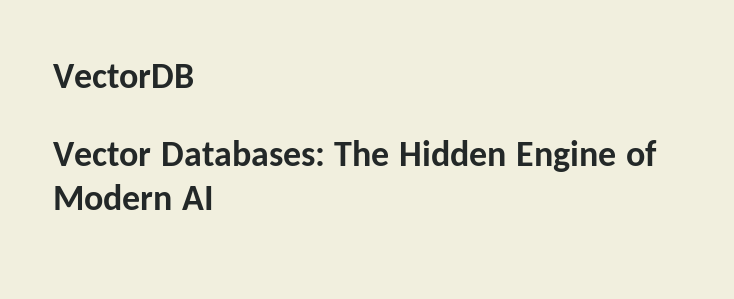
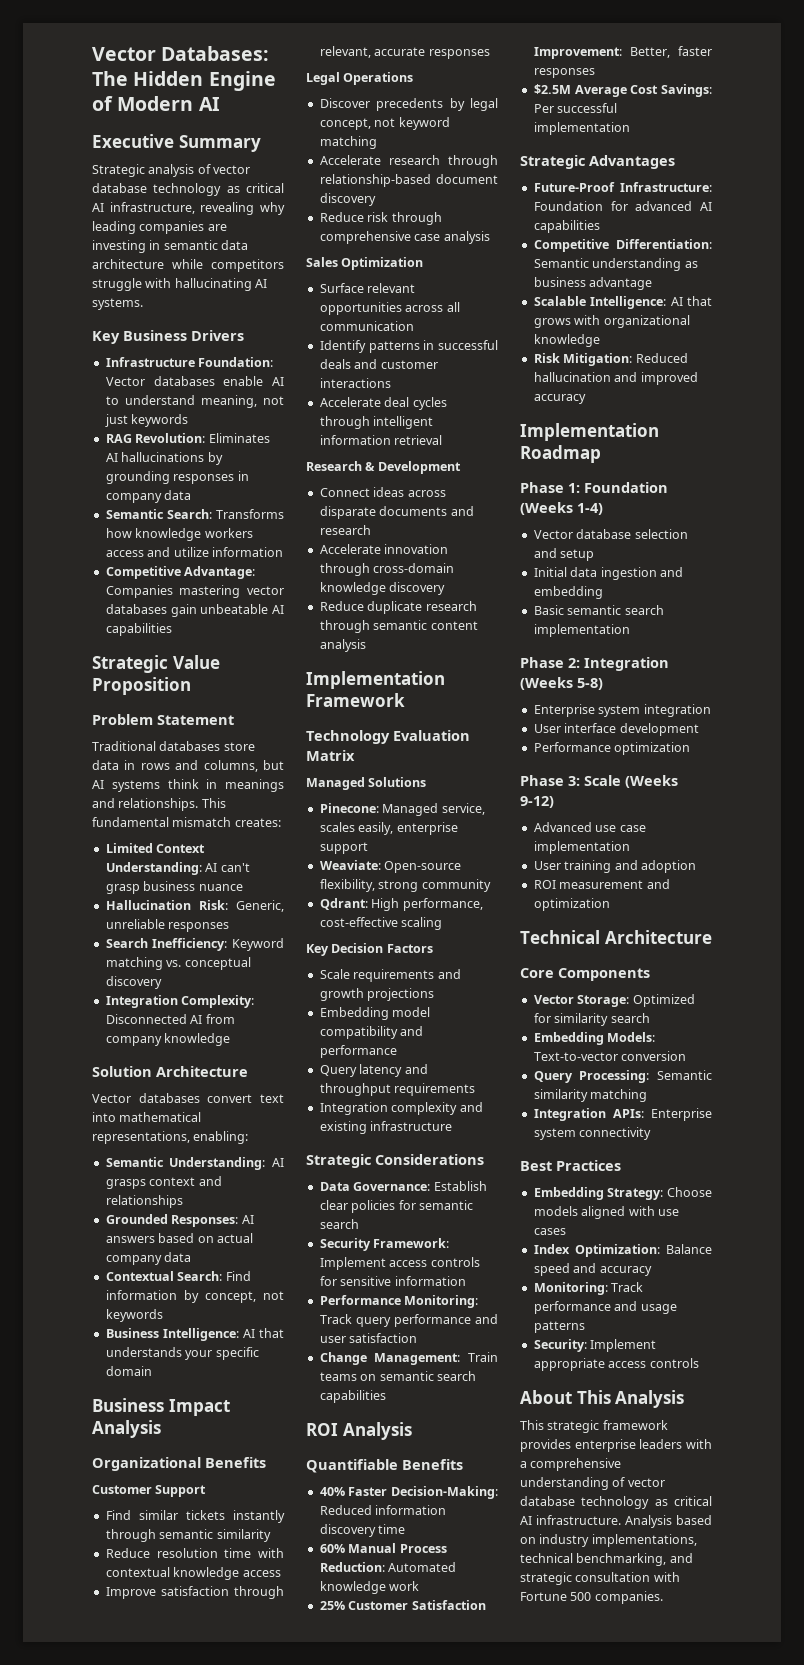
- VectorDB
+ Executive Summary
+ Strategic analysis of vector database technology as critical AI infrastructure, revealing why leading companies are investing in semantic data architecture while competitors struggle with hallucinating AI systems.
+ Key Business Drivers
+ Infrastructure Foundation: Vector databases enable AI to understand meaning, not just keywords
+ RAG Revolution: Eliminates AI hallucinations by grounding responses in company data
+ Semantic Search: Transforms how knowledge workers access and utilize information
+ Competitive Advantage: Companies mastering vector databases gain unbeatable AI capabilities
+ Strategic Value Proposition
+ Problem Statement
+ Traditional databases store data in rows and columns, but AI systems think in meanings and relationships. This fundamental mismatch creates:
+ Limited Context Understanding: AI can't grasp business nuance
+ Hallucination Risk: Generic, unreliable responses
+ Search Inefficiency: Keyword matching vs. conceptual discovery
+ Integration Complexity: Disconnected AI from company knowledge
+ Solution Architecture
+ Vector databases convert text into mathematical representations, enabling:
+ Semantic Understanding: AI grasps context and relationships
+ Grounded Responses: AI answers based on actual company data
+ Contextual Search: Find information by concept, not keywords
+ Business Intelligence: AI that understands your specific domain
+ Business Impact Analysis
+ Organizational Benefits
+ Customer Support
+ Find similar tickets instantly through semantic similarity
+ Reduce resolution time with contextual knowledge access
+ Improve satisfaction through relevant, accurate responses
+ Legal Operations
+ Discover precedents by legal concept, not keyword matching
+ Accelerate research through relationship-based document discovery
+ Reduce risk through comprehensive case analysis
+ Sales Optimization
+ Surface relevant opportunities across all communication
+ Identify patterns in successful deals and customer interactions
+ Accelerate deal cycles through intelligent information retrieval
+ Research & Development
+ Connect ideas across disparate documents and research
+ Accelerate innovation through cross-domain knowledge discovery
+ Reduce duplicate research through semantic content analysis
+ Implementation Framework
+ Technology Evaluation Matrix
+ Managed Solutions
+ Pinecone: Managed service, scales easily, enterprise support
+ Weaviate: Open-source flexibility, strong community
+ Qdrant: High performance, cost-effective scaling
+ Key Decision Factors
+ Scale requirements and growth projections
+ Embedding model compatibility and performance
+ Query latency and throughput requirements
+ Integration complexity and existing infrastructure
+ Strategic Considerations
+ Data Governance: Establish clear policies for semantic search
+ Security Framework: Implement access controls for sensitive information
+ Performance Monitoring: Track query performance and user satisfaction
+ Change Management: Train teams on semantic search capabilities
+ ROI Analysis
+ Quantifiable Benefits
+ 40% Faster Decision-Making: Reduced information discovery time
+ 60% Manual Process Reduction: Automated knowledge work
+ 25% Customer Satisfaction Improvement: Better, faster responses
+ $2.5M Average Cost Savings: Per successful implementation
+ Strategic Advantages
+ Future-Proof Infrastructure: Foundation for advanced AI capabilities
+ Competitive Differentiation: Semantic understanding as business advantage
+ Scalable Intelligence: AI that grows with organizational knowledge
+ Risk Mitigation: Reduced hallucination and improved accuracy
+ Implementation Roadmap
+ Phase 1: Foundation (Weeks 1-4)
+ Vector database selection and setup
+ Initial data ingestion and embedding
+ Basic semantic search implementation
+ Phase 2: Integration (Weeks 5-8)
+ Enterprise system integration
+ User interface development
+ Performance optimization
+ Phase 3: Scale (Weeks 9-12)
+ Advanced use case implementation
+ User training and adoption
+ ROI measurement and optimization
+ Technical Architecture
+ Core Components
+ Vector Storage: Optimized for similarity search
+ Embedding Models: Text-to-vector conversion
+ Query Processing: Semantic similarity matching
+ Integration APIs: Enterprise system connectivity
+ Best Practices
+ Embedding Strategy: Choose models aligned with use cases
+ Index Optimization: Balance speed and accuracy
+ Monitoring: Track performance and usage patterns
+ Security: Implement appropriate access controls
+ About This Analysis
+ This strategic framework provides enterprise leaders with a comprehensive understanding of vector database technology as critical AI infrastructure. Analysis based on industry implementations, technical benchmarking, and strategic consultation with Fortune 500 companies.

